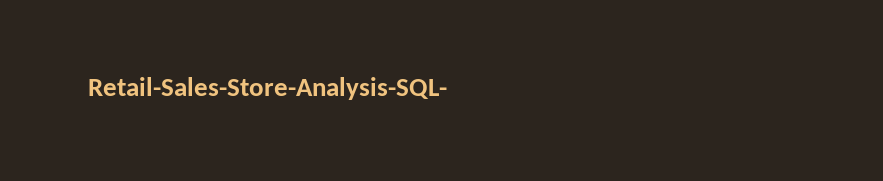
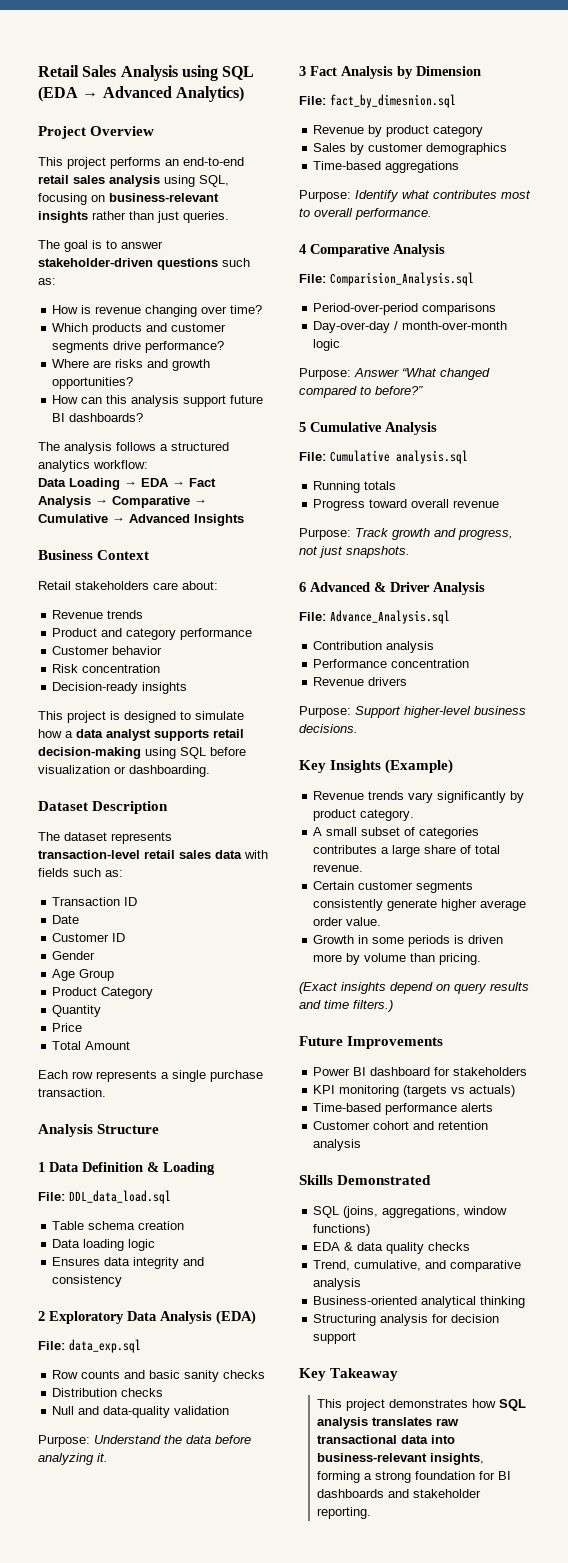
- Retail-Sales-Store-Analysis-SQL-
+ Retail Sales Analysis using SQL (EDA → Advanced Analytics)
+ Project Overview
+ This project performs an end-to-end retail sales analysis using SQL, focusing on business-relevant insights rather than just queries.
+ The goal is to answer stakeholder-driven questions such as:
+ How is revenue changing over time?
+ Which products and customer segments drive performance?
+ Where are risks and growth opportunities?
+ How can this analysis support future BI dashboards?
+ The analysis follows a structured analytics workflow:
+ Data Loading → EDA → Fact Analysis → Comparative → Cumulative → Advanced Insights
+ Business Context
+ Retail stakeholders care about:
+ Revenue trends
+ Product and category performance
+ Customer behavior
+ Risk concentration
+ Decision-ready insights
+ This project is designed to simulate how a data analyst supports retail decision-making using SQL before visualization or dashboarding.
+ Dataset Description
+ The dataset represents transaction-level retail sales data with fields such as:
+ Transaction ID
+ Date
+ Customer ID
+ Gender
+ Age Group
+ Product Category
+ Quantity
+ Price
+ Total Amount
+ Each row represents a single purchase transaction.
+ Analysis Structure
+ 1 Data Definition & Loading
+ File: DDL_data_load.sql
+ Table schema creation
+ Data loading logic
+ Ensures data integrity and consistency
+ 2 Exploratory Data Analysis (EDA)
+ File: data_exp.sql
+ Row counts and basic sanity checks
+ Distribution checks
+ Null and data-quality validation
+ Purpose: Understand the data before analyzing it.
+ 3 Fact Analysis by Dimension
+ File: fact_by_dimesnion.sql
+ Revenue by product category
+ Sales by customer demographics
+ Time-based aggregations
+ Purpose: Identify what contributes most to overall performance.
+ 4 Comparative Analysis
+ File: Comparision_Analysis.sql
+ Period-over-period comparisons
+ Day-over-day / month-over-month logic
+ Purpose: Answer “What changed compared to before?”
+ 5 Cumulative Analysis
+ File: Cumulative analysis.sql
+ Running totals
+ Progress toward overall revenue
+ Purpose: Track growth and progress, not just snapshots.
+ 6 Advanced & Driver Analysis
+ File: Advance_Analysis.sql
+ Contribution analysis
+ Performance concentration
+ Revenue drivers
+ Purpose: Support higher-level business decisions.
+ Key Insights (Example)
+ Revenue trends vary significantly by product category.
+ A small subset of categories contributes a large share of total revenue.
+ Certain customer segments consistently generate higher average order value.
+ Growth in some periods is driven more by volume than pricing.
+ (Exact insights depend on query results and time filters.)
+ Future Improvements
+ Power BI dashboard for stakeholders
+ KPI monitoring (targets vs actuals)
+ Time-based performance alerts
+ Customer cohort and retention analysis
+ Skills Demonstrated
+ SQL (joins, aggregations, window functions)
+ EDA & data quality checks
+ Trend, cumulative, and comparative analysis
+ Business-oriented analytical thinking
+ Structuring analysis for decision support
+ Key Takeaway
+ This project demonstrates how SQL analysis translates raw transactional data into business-relevant insights, forming a strong foundation for BI dashboards and stakeholder reporting.

